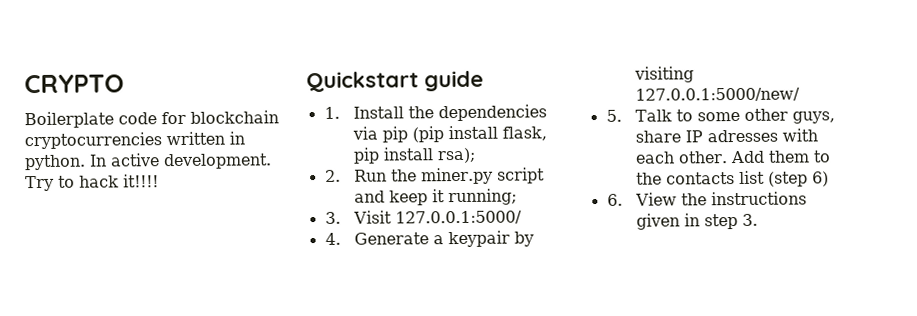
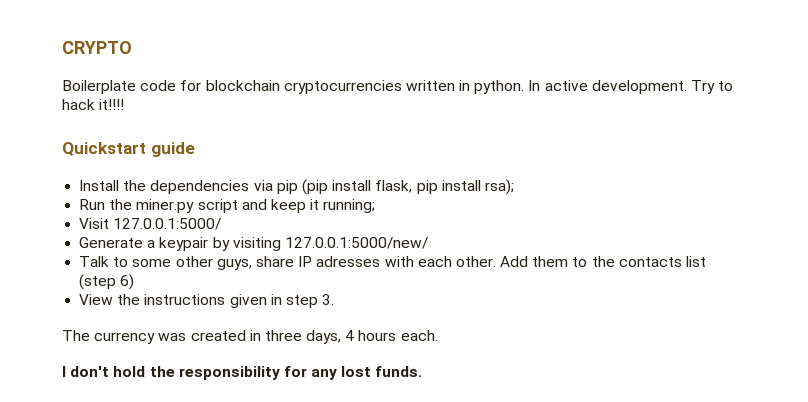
- 1. Install the dependencies via pip (pip install flask, pip install rsa);
+ Install the dependencies via pip (pip install flask, pip install rsa);
- 2. Run the miner.py script and keep it running;
+ Run the miner.py script and keep it running;
- 3. Visit 127.0.0.1:5000/
+ Visit 127.0.0.1:5000/
- 4. Generate a keypair by visiting 127.0.0.1:5000/new/
+ Generate a keypair by visiting 127.0.0.1:5000/new/
- 5. Talk to some other guys, share IP adresses with each other.
+ Talk to some other guys, share IP adresses with each other.
- 6. View the instructions given in step 3.
+ View the instructions given in step 3.
+ The currency was created in three days, 4 hours each.
+ I don't hold the responsibility for any lost funds.

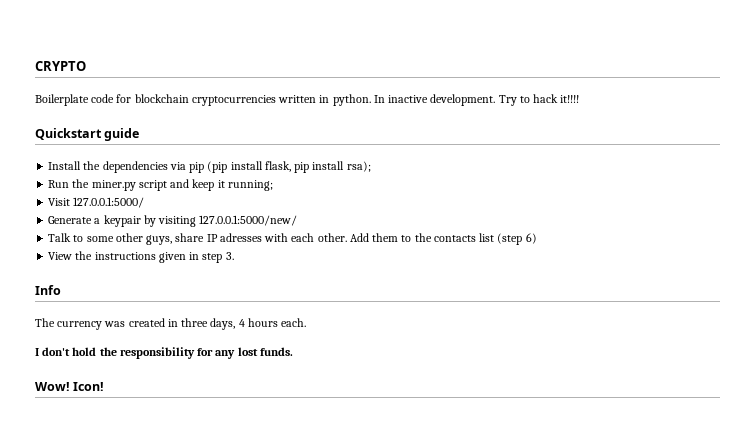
- In active development.
+ In inactive development.
+ Info
+ Wow! Icon!

